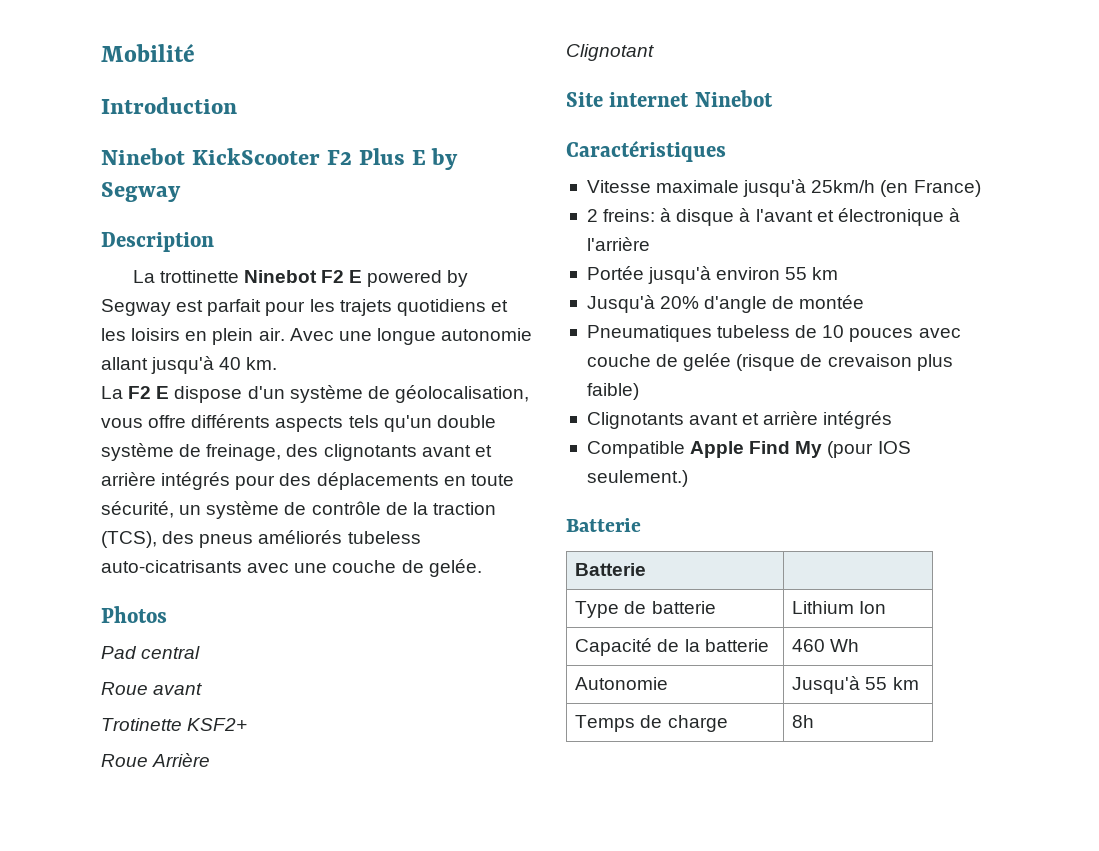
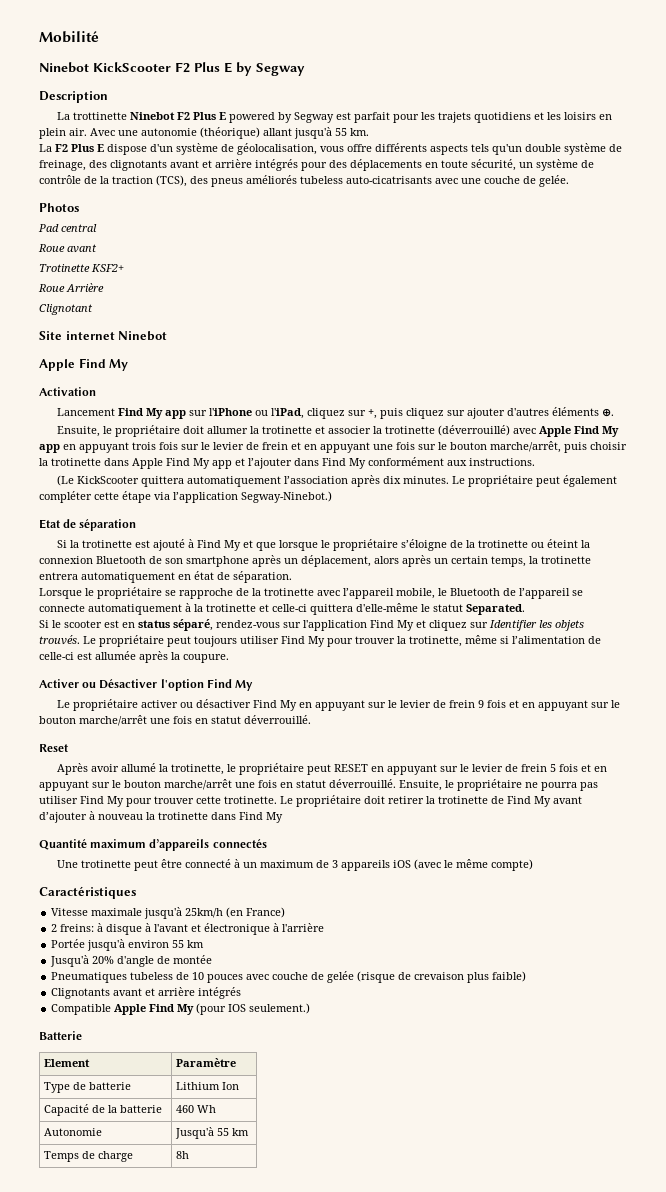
- Introduction
- La trottinette Ninebot F2 E powered by Segway est parfait pour les trajets quotidiens et les loisirs en plein air.
+ La trottinette Ninebot F2 Plus E powered by Segway est parfait pour les trajets quotidiens et les loisirs en plein air.
- Avec une longue autonomie allant jusqu'à 40 km.
+ Avec une autonomie (théorique) allant jusqu'à 55 km.
- La F2 E dispose d'un système de géolocalisation, vous offre différents aspects tels qu'un double système de freinage, des clignotants avant et arrière intégrés pour des déplacements en toute sécurité, un système de contrôle de la traction (TCS), des pneus améliorés tubeless auto-cicatrisants avec une couche de gelée.
+ La F2 Plus E dispose d'un système de géolocalisation, vous offre différents aspects tels qu'un double système de freinage, des clignotants avant et arrière intégrés pour des déplacements en toute sécurité, un système de contrôle de la traction (TCS), des pneus améliorés tubeless auto-cicatrisants avec une couche de gelée.
  Site internet Ninebot
+ Apple Find My
+ Activation
+ Lancement Find My app sur l'iPhone ou l'iPad, cliquez sur +, puis cliquez sur ajouter d'autres éléments ⊕.
+ Ensuite, le propriétaire doit allumer la trotinette et associer la trotinette (déverrouillé) avec Apple Find My app en appuyant trois fois sur le levier de frein et en appuyant une fois sur le bouton marche/arrêt, puis choisir la trotinette dans Apple Find My app et l’ajouter dans Find My conformément aux instructions.
+ (Le KickScooter quittera automatiquement l’association après dix minutes. Le propriétaire peut également compléter cette étape via l’application Segway-Ninebot.)
+ Etat de séparation
+ Si la trotinette est ajouté à Find My et que lorsque le propriétaire s’éloigne de la trotinette ou éteint la connexion Bluetooth de son smartphone après un déplacement, alors après un certain temps, la trotinette entrera automatiquement en état de séparation.
+ Lorsque le propriétaire se rapproche de la trotinette avec l’appareil mobile, le Bluetooth de l’appareil se connecte automatiquement à la trotinette et celle-ci quittera d'elle-même le statut Separated.
+ Si le scooter est en status séparé, rendez-vous sur l'application Find My et cliquez sur Identifier les objets trouvés. Le propriétaire peut toujours utiliser Find My pour trouver la trotinette, même si l’alimentation de celle-ci est allumée après la coupure.
+ Activer ou Désactiver l'option Find My
+ Le propriétaire activer ou désactiver Find My en appuyant sur le levier de frein 9 fois et en appuyant sur le bouton marche/arrêt une fois en statut déverrouillé.
+ Reset
+ Après avoir allumé la trotinette, le propriétaire peut RESET en appuyant sur le levier de frein 5 fois et en appuyant sur le bouton marche/arrêt une fois en statut déverrouillé. Ensuite, le propriétaire ne pourra pas utiliser Find My pour trouver cette trotinette. Le propriétaire doit retirer la trotinette de Find My avant d’ajouter à nouveau la trotinette dans Find My
+ Quantité maximum d’appareils connectés
+ Une trotinette peut être connecté à un maximum de 3 appareils iOS (avec le même compte)
- Batterie |
+ Element | Paramètre

